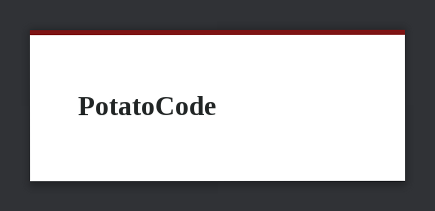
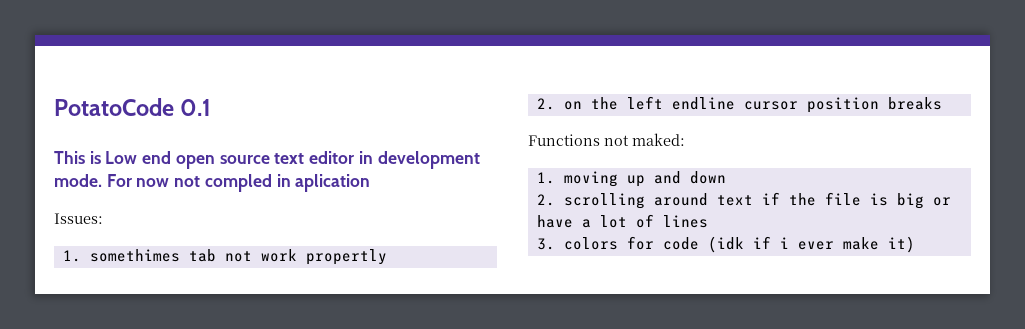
- PotatoCode
+ PotatoCode 0.1
+ This is Low end open source text editor in development mode. For now not compled in aplication
+ Issues:
+ 1. somethimes tab not work propertly
+ 2. on the left endline cursor position breaks
+ Functions not maked:
+ 1. moving up and down
+ 2. scrolling around text if the file is big or have a lot of lines
+ 3. colors for code (idk if i ever make it)

